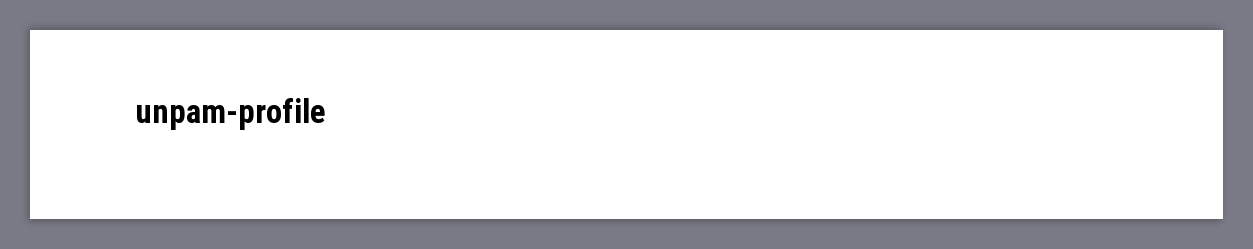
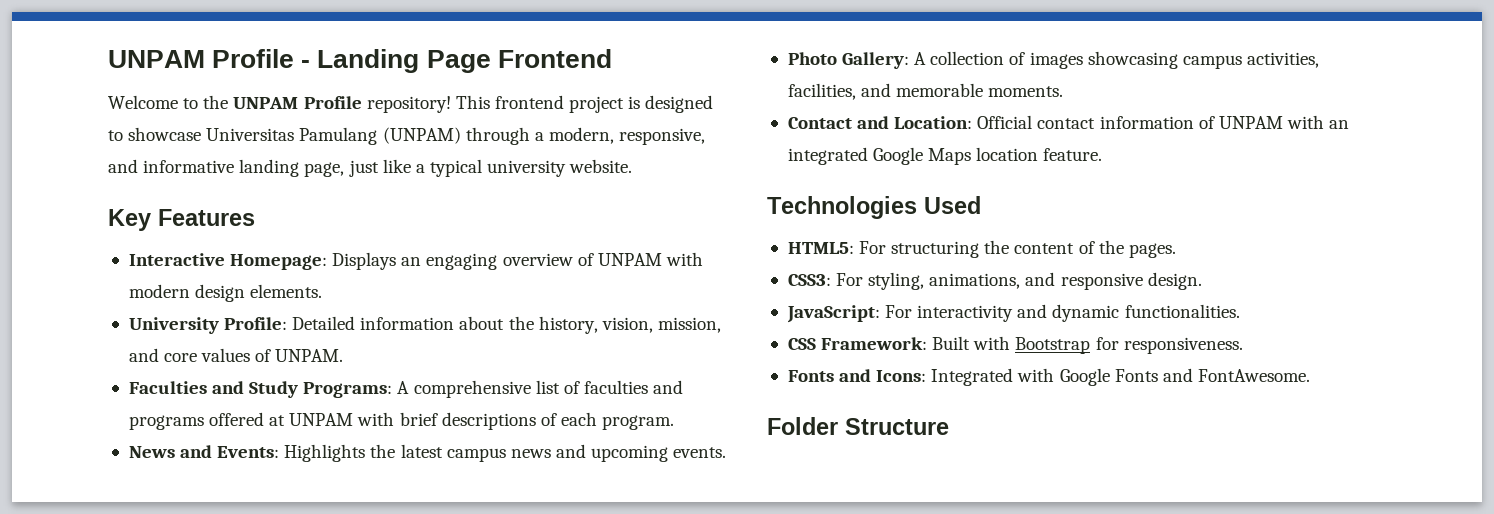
- unpam-profile
+ UNPAM Profile - Landing Page Frontend
+ Welcome to the UNPAM Profile repository! This frontend project is designed to showcase Universitas Pamulang (UNPAM) through a modern, responsive, and informative landing page, just like a typical university website.
+ Key Features
+ Interactive Homepage: Displays an engaging overview of UNPAM with modern design elements.
+ University Profile: Detailed information about the history, vision, mission, and core values of UNPAM.
+ Faculties and Study Programs: A comprehensive list of faculties and programs offered at UNPAM with brief descriptions of each program.
+ News and Events: Highlights the latest campus news and upcoming events.
+ Photo Gallery: A collection of images showcasing campus activities, facilities, and memorable moments.
+ Contact and Location: Official contact information of UNPAM with an integrated Google Maps location feature.
+ Technologies Used
+ HTML5: For structuring the content of the pages.
+ CSS3: For styling, animations, and responsive design.
+ JavaScript: For interactivity and dynamic functionalities.
+ CSS Framework: Built with Bootstrap for responsiveness.
+ Fonts and Icons: Integrated with Google Fonts and FontAwesome.
+ Folder Structure

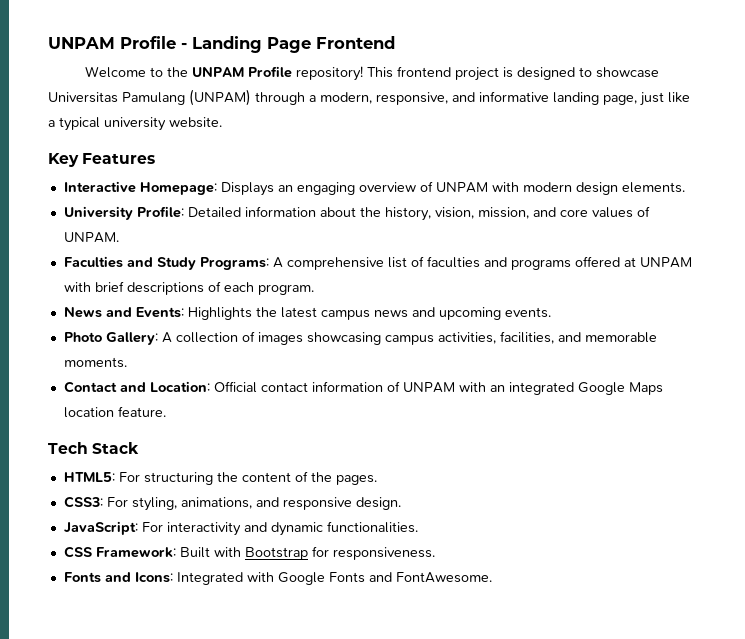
- Technologies Used
+ Tech Stack
- Folder Structure

